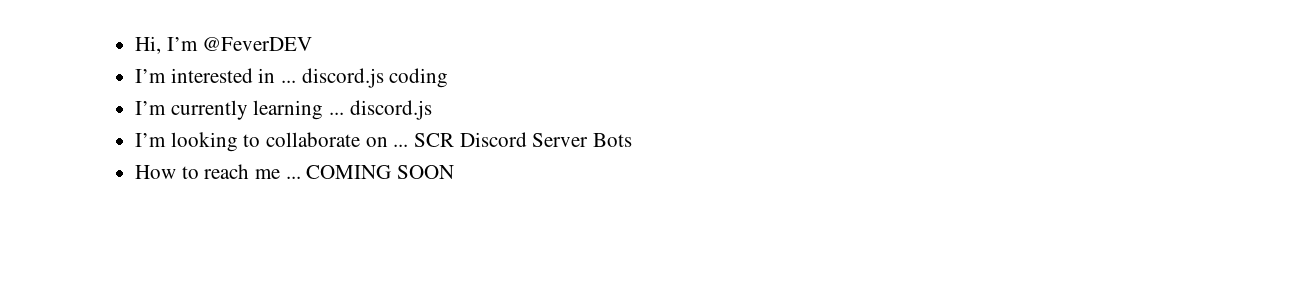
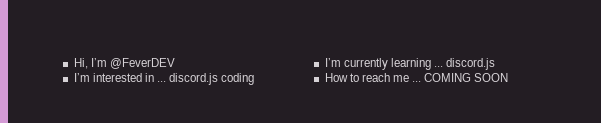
- I’m looking to collaborate on ... SCR Discord Server Bots

